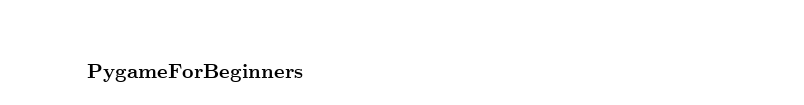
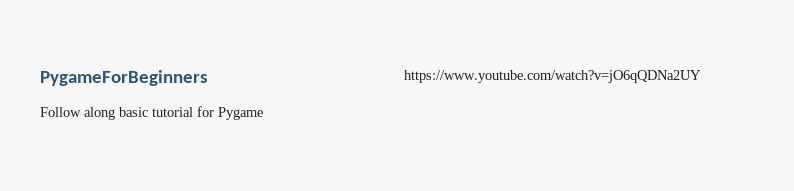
+ Follow along basic tutorial for Pygame https://www.youtube.com/watch?v=jO6qQDNa2UY

